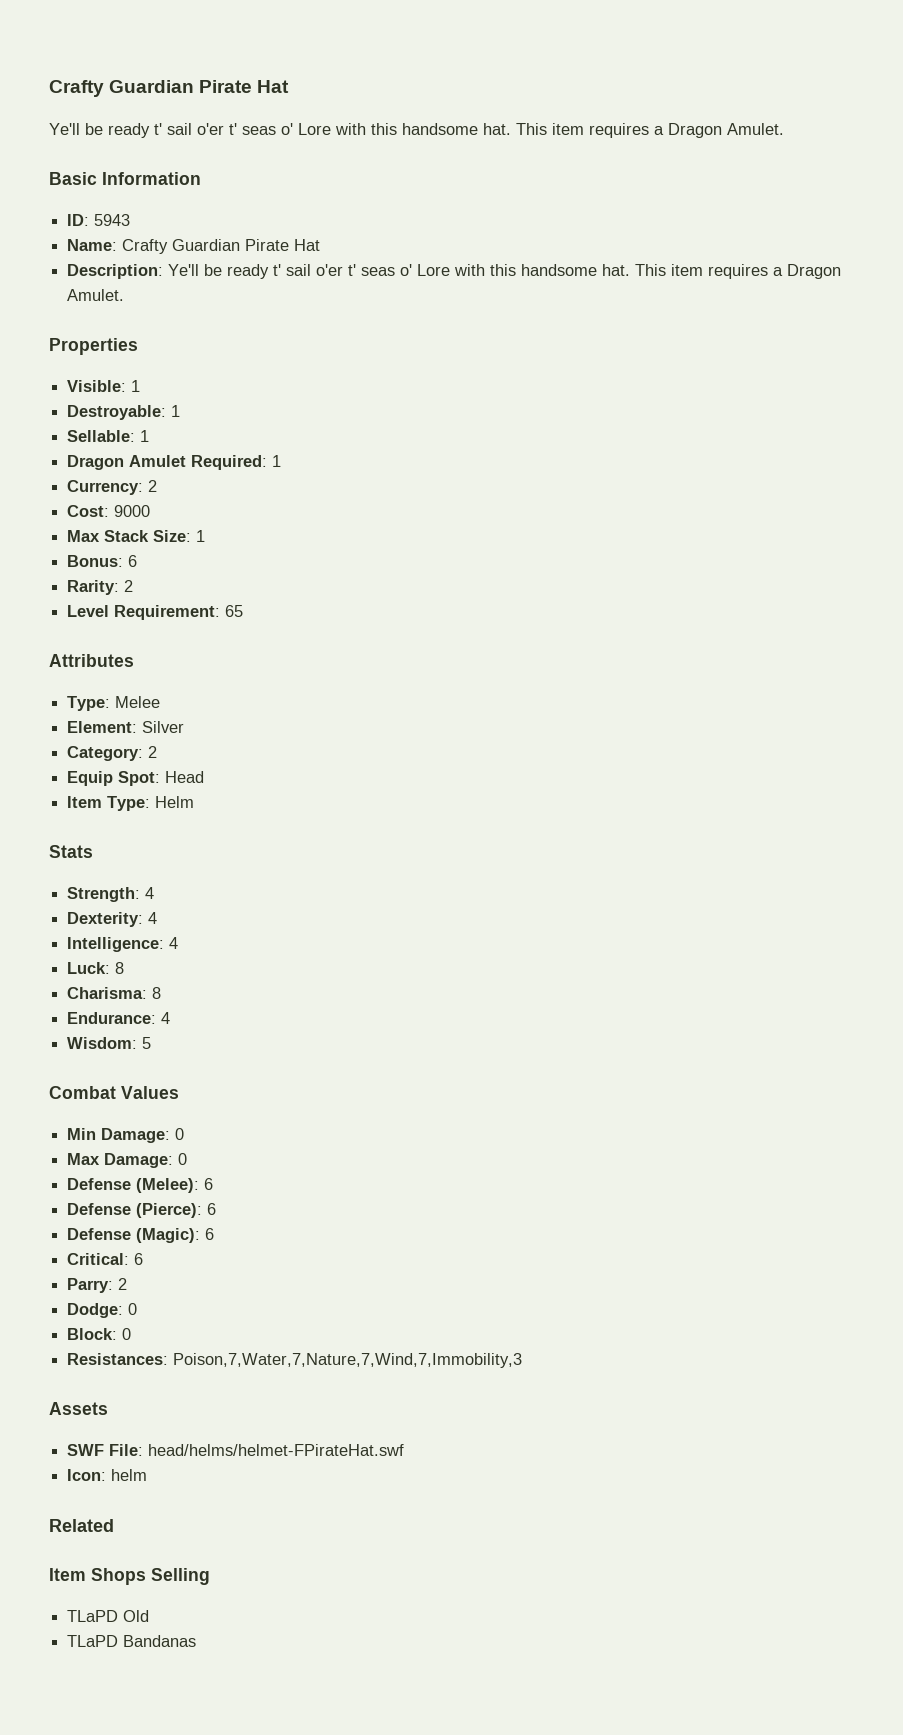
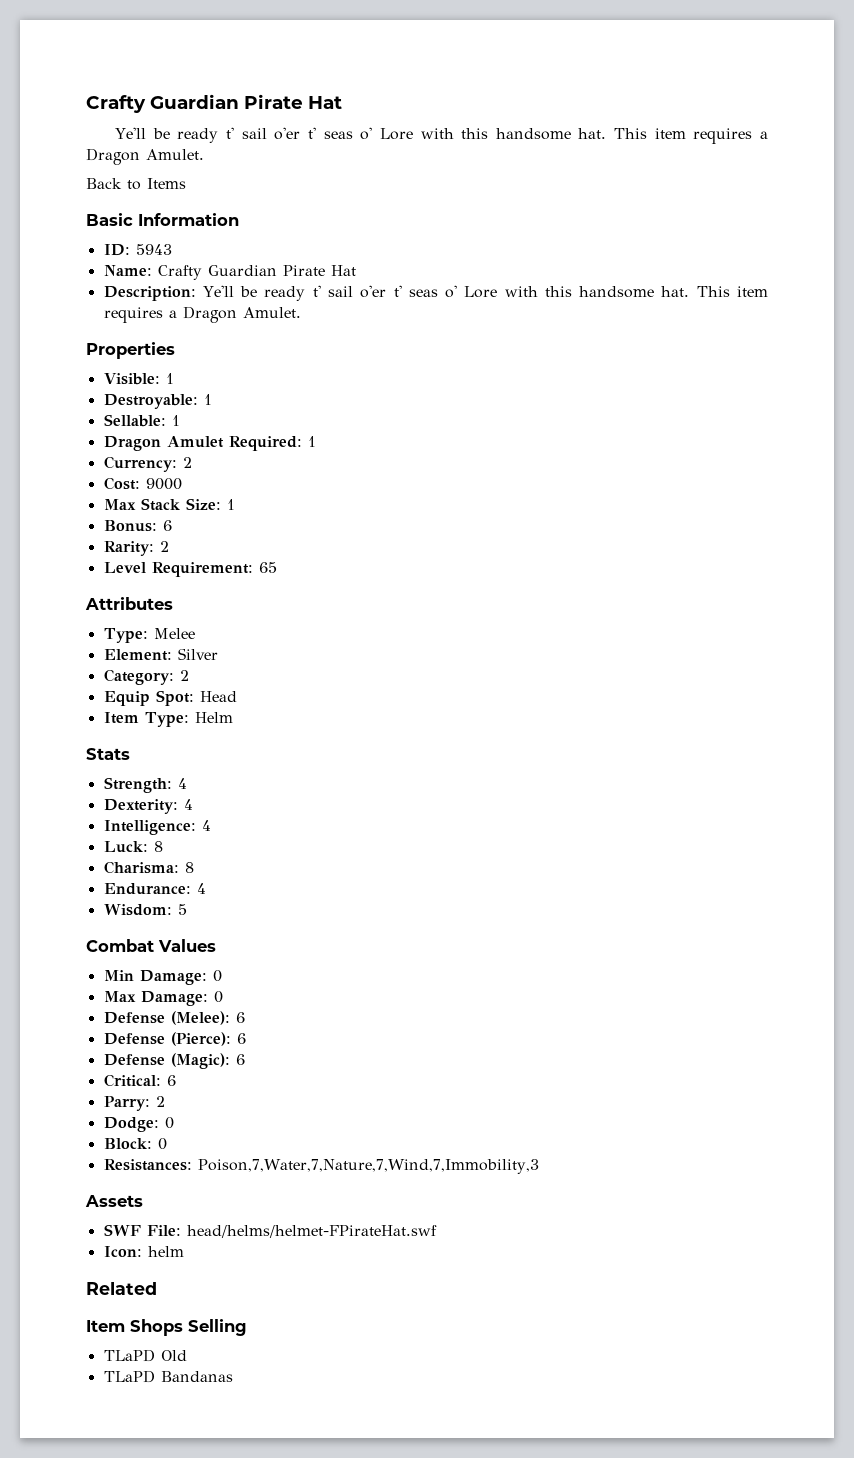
+ Back to Items

